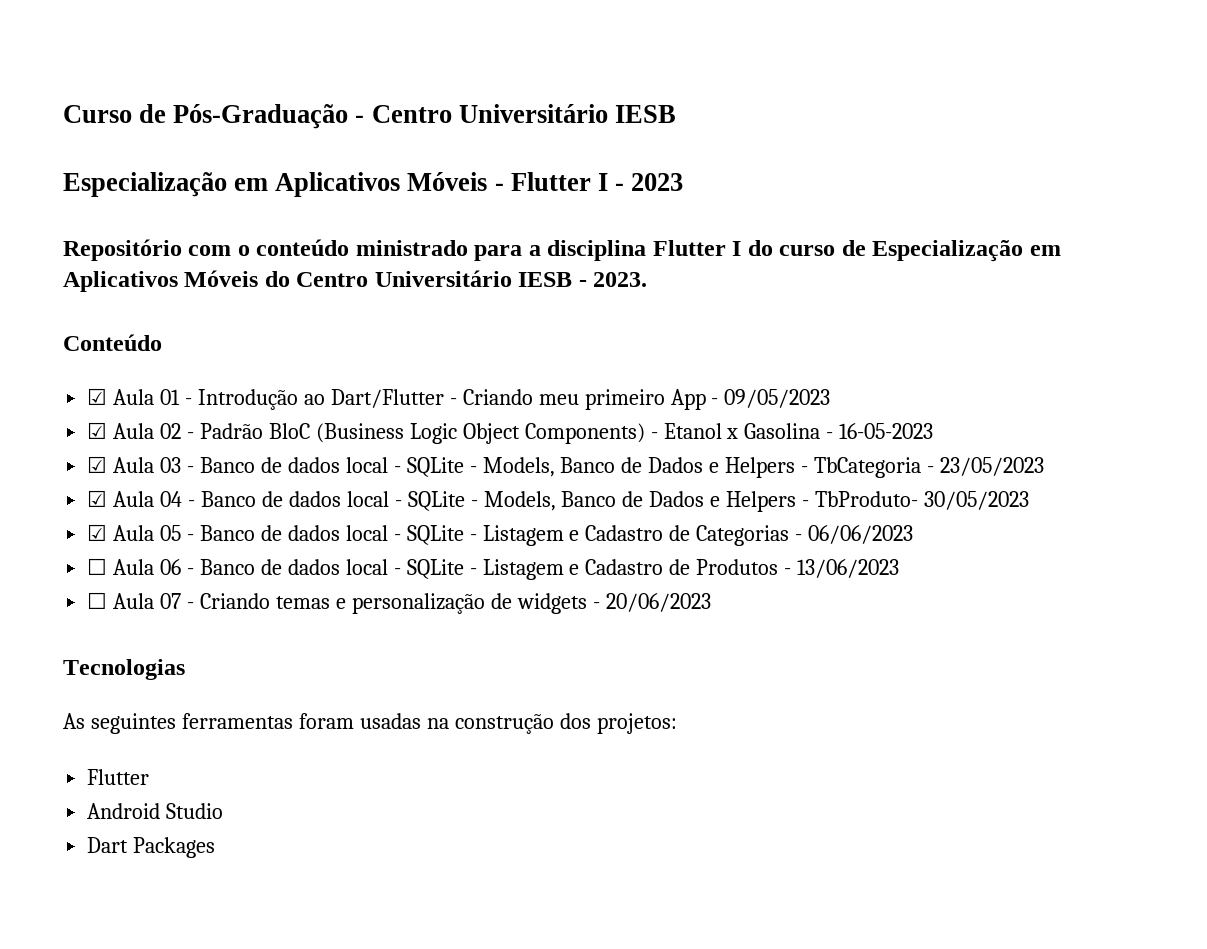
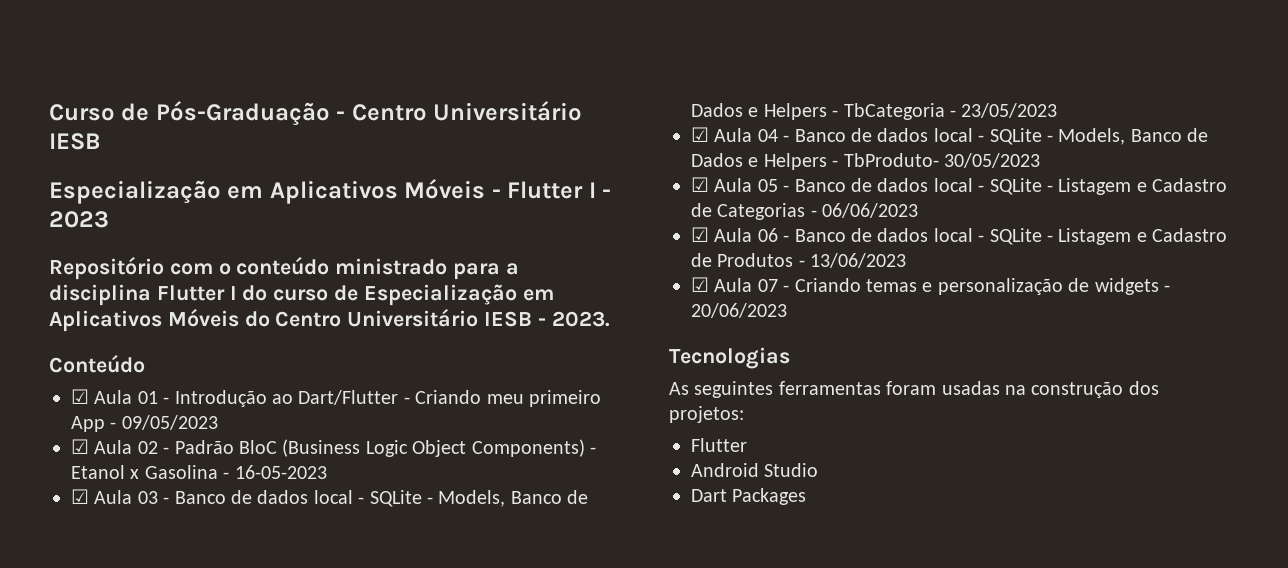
- ☐ Aula 06 - Banco de dados local - SQLite - Listagem e Cadastro de Produtos - 13/06/2023
+ ☑ Aula 06 - Banco de dados local - SQLite - Listagem e Cadastro de Produtos - 13/06/2023
- ☐ Aula 07 - Criando temas e personalização de widgets - 20/06/2023
+ ☑ Aula 07 - Criando temas e personalização de widgets - 20/06/2023

